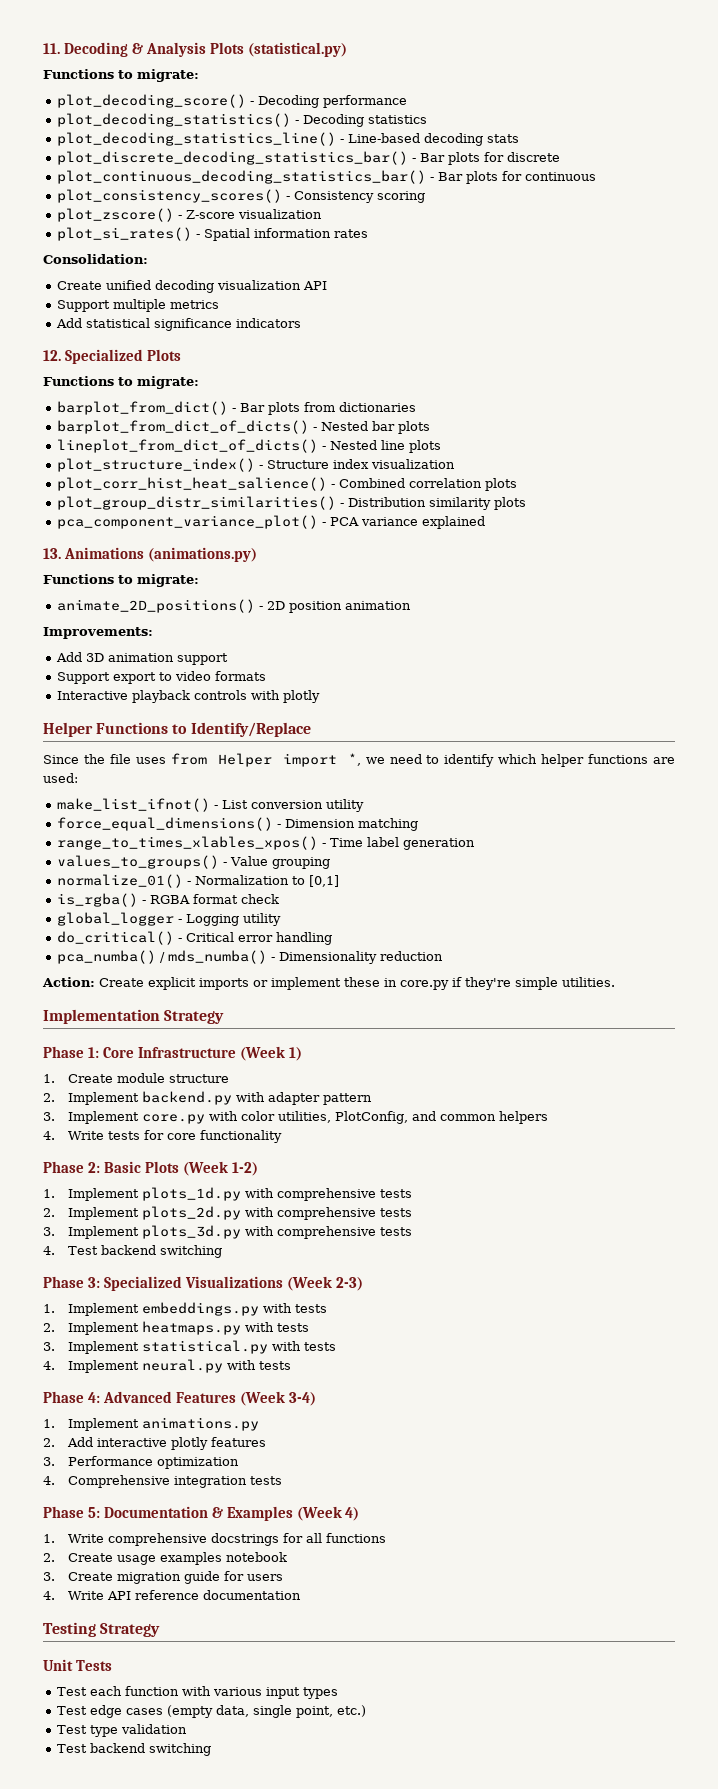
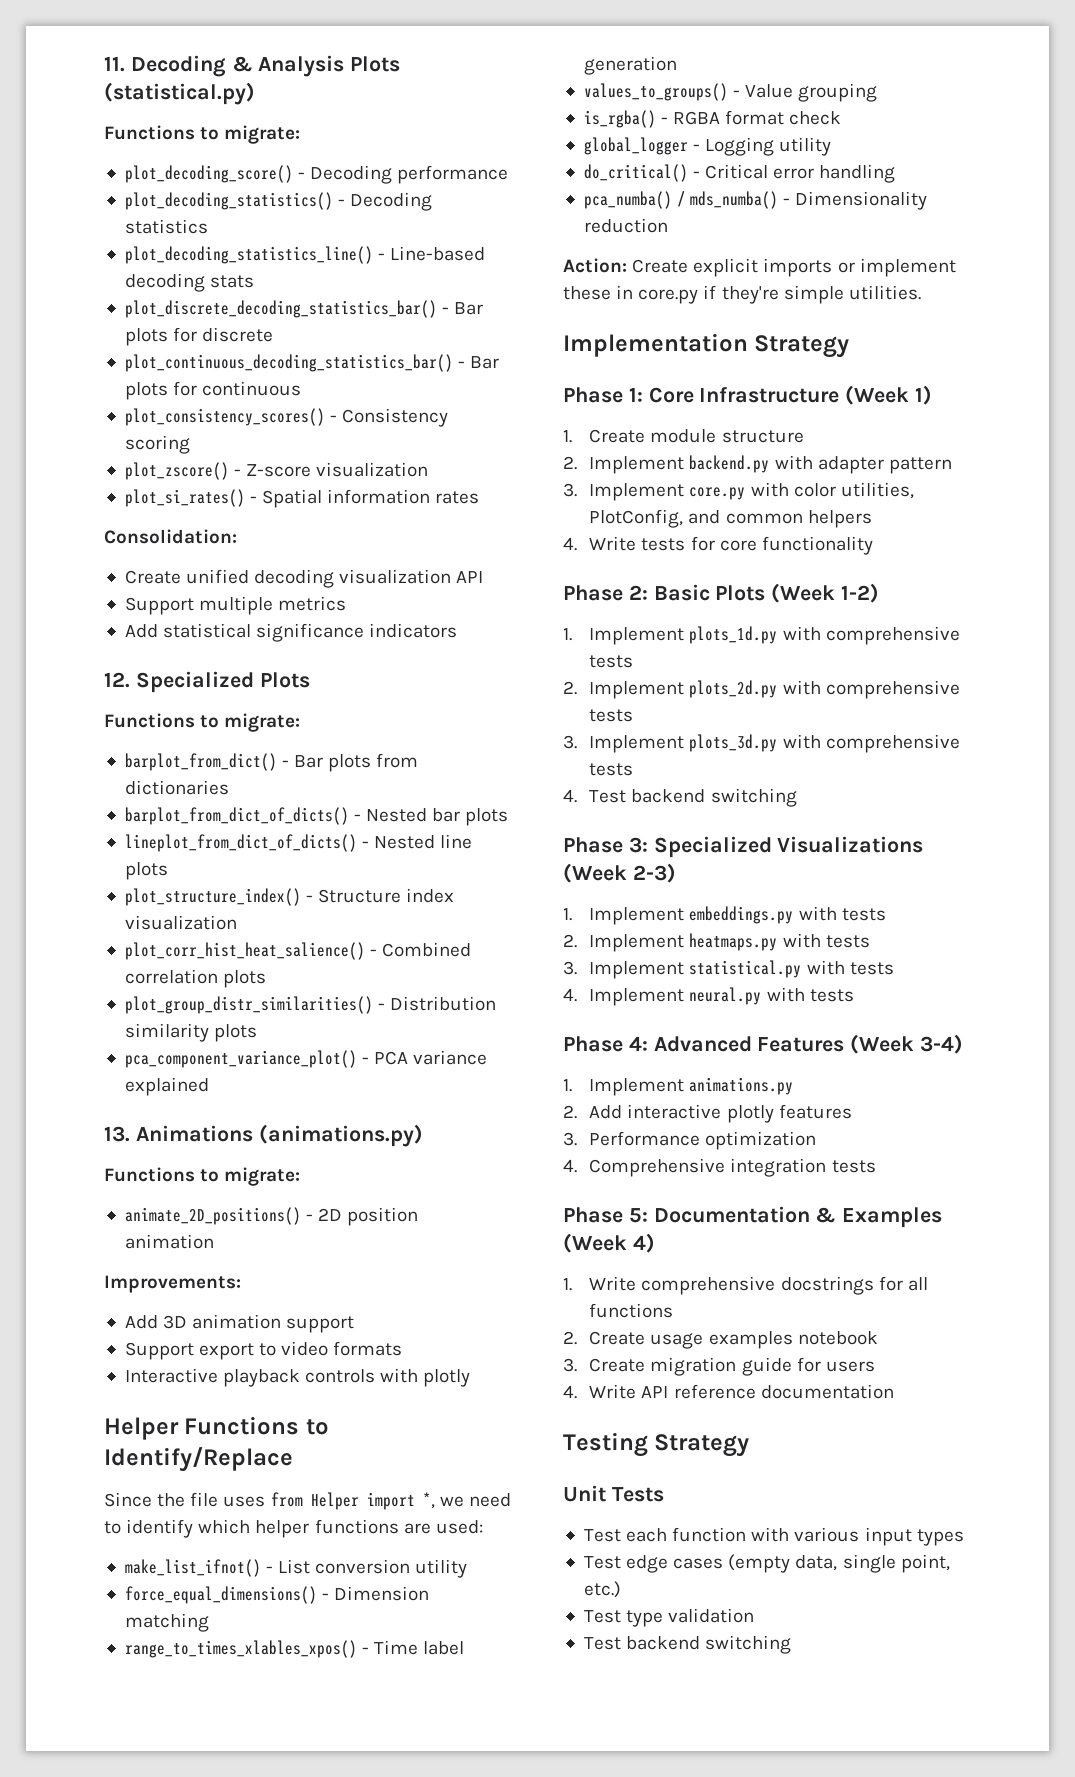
- normalize_01() - Normalization to [0,1]

